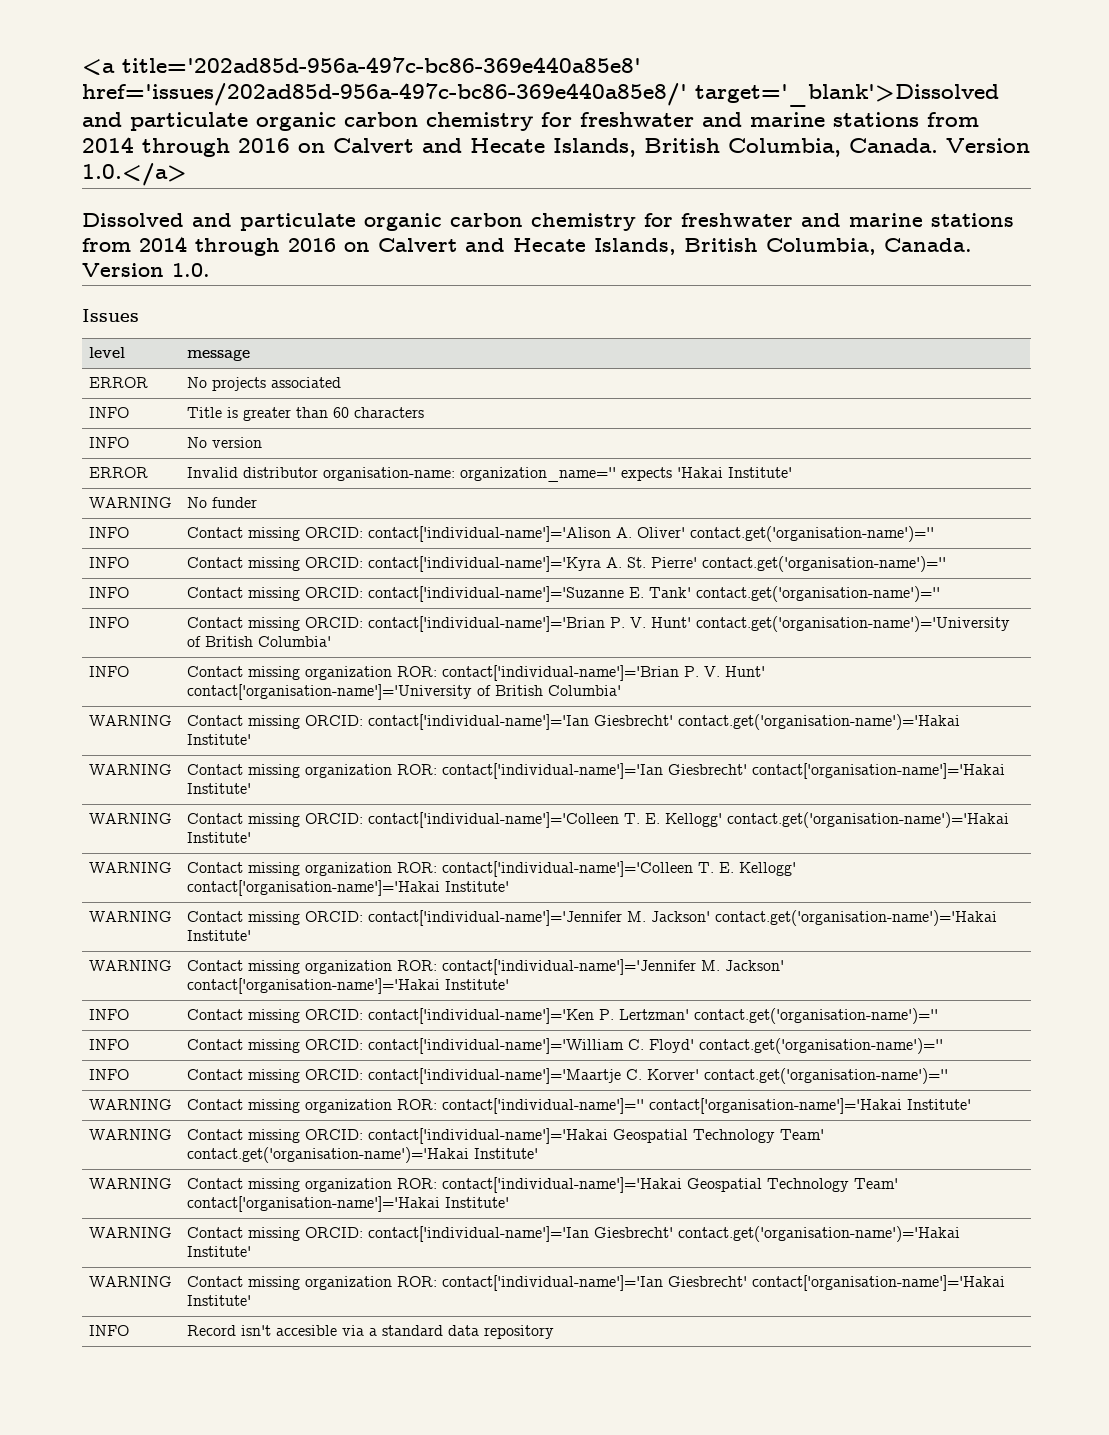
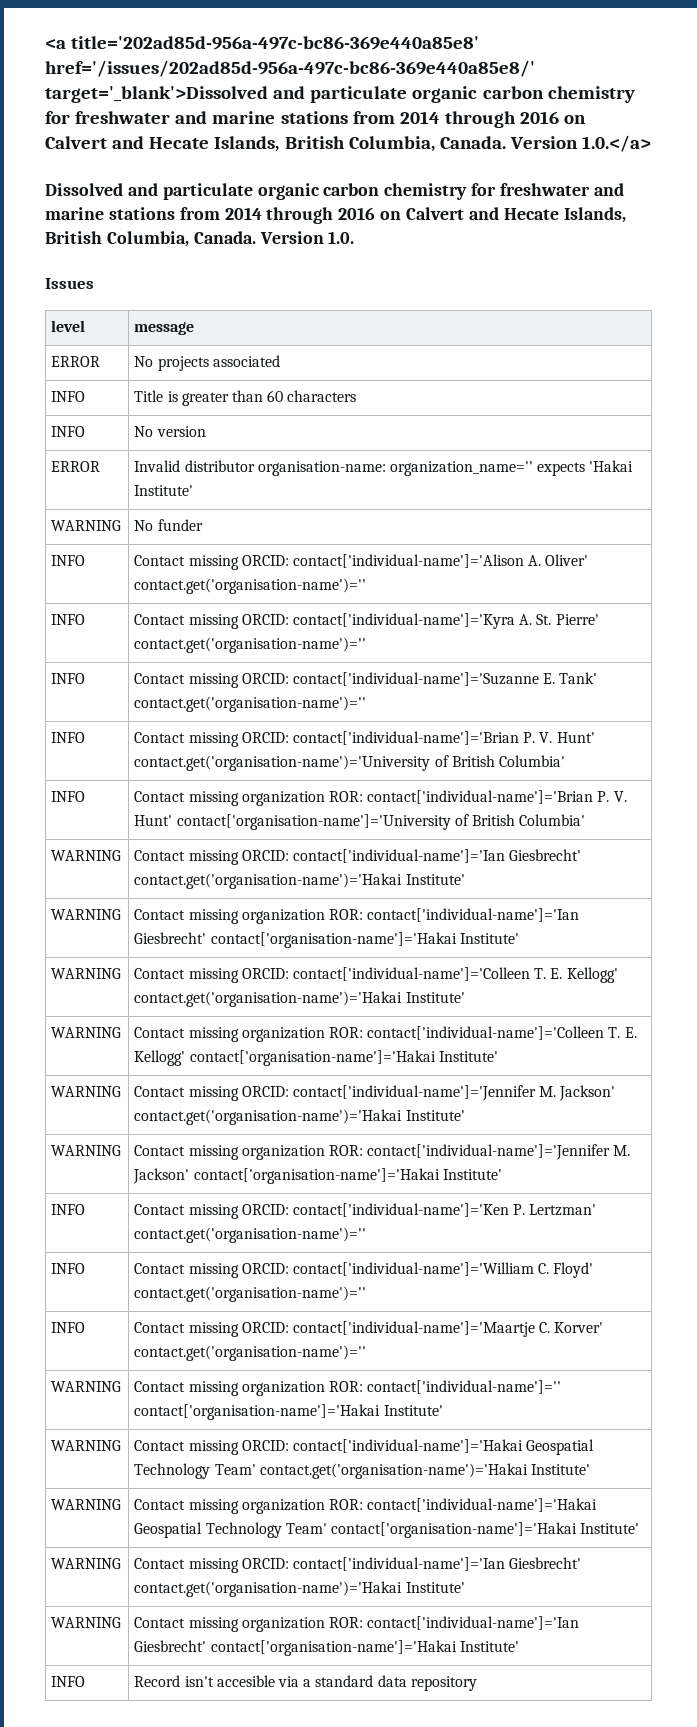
- <a title='202ad85d-956a-497c-bc86-369e440a85e8' href='issues/202ad85d-956a-497c-bc86-369e440a85e8/' target='_blank'>Dissolved and particulate organic carbon chemistry for freshwater and marine stations from 2014 through 2016 on Calvert and Hecate Islands, British Columbia, Canada.
+ <a title='202ad85d-956a-497c-bc86-369e440a85e8' href='/issues/202ad85d-956a-497c-bc86-369e440a85e8/' target='_blank'>Dissolved and particulate organic carbon chemistry for freshwater and marine stations from 2014 through 2016 on Calvert and Hecate Islands, British Columbia, Canada.

